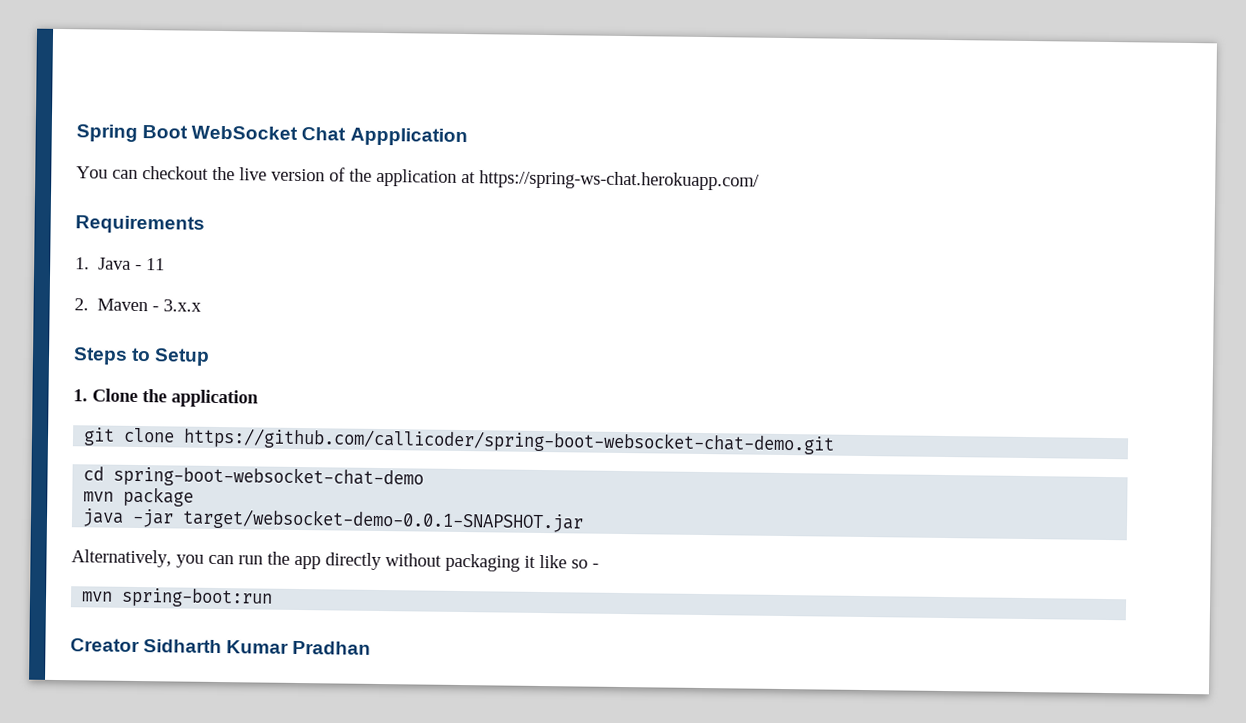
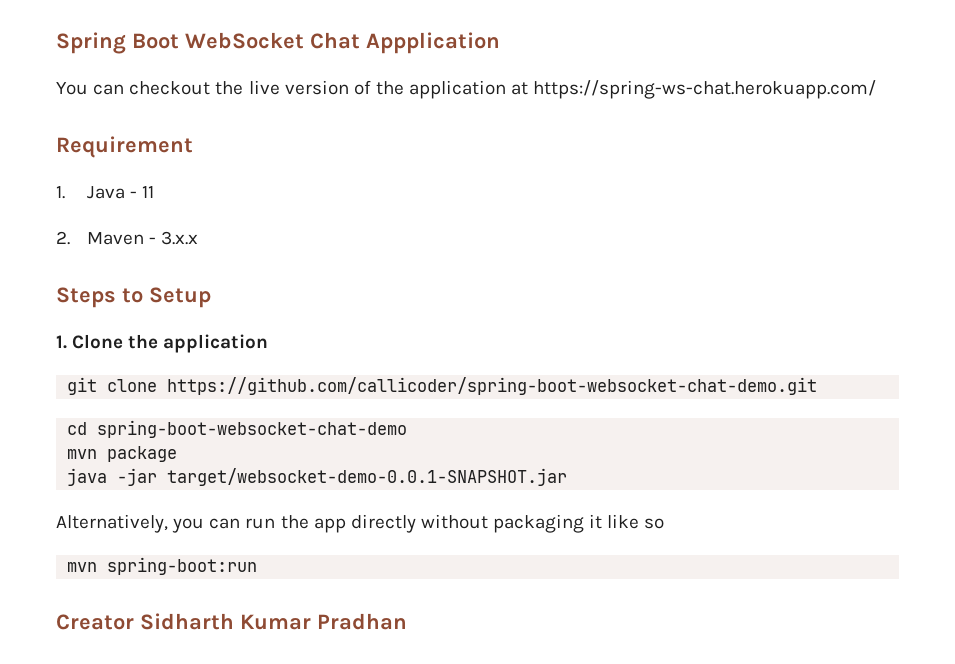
- Requirements
+ Requirement
- Alternatively, you can run the app directly without packaging it like so -
+ Alternatively, you can run the app directly without packaging it like so

